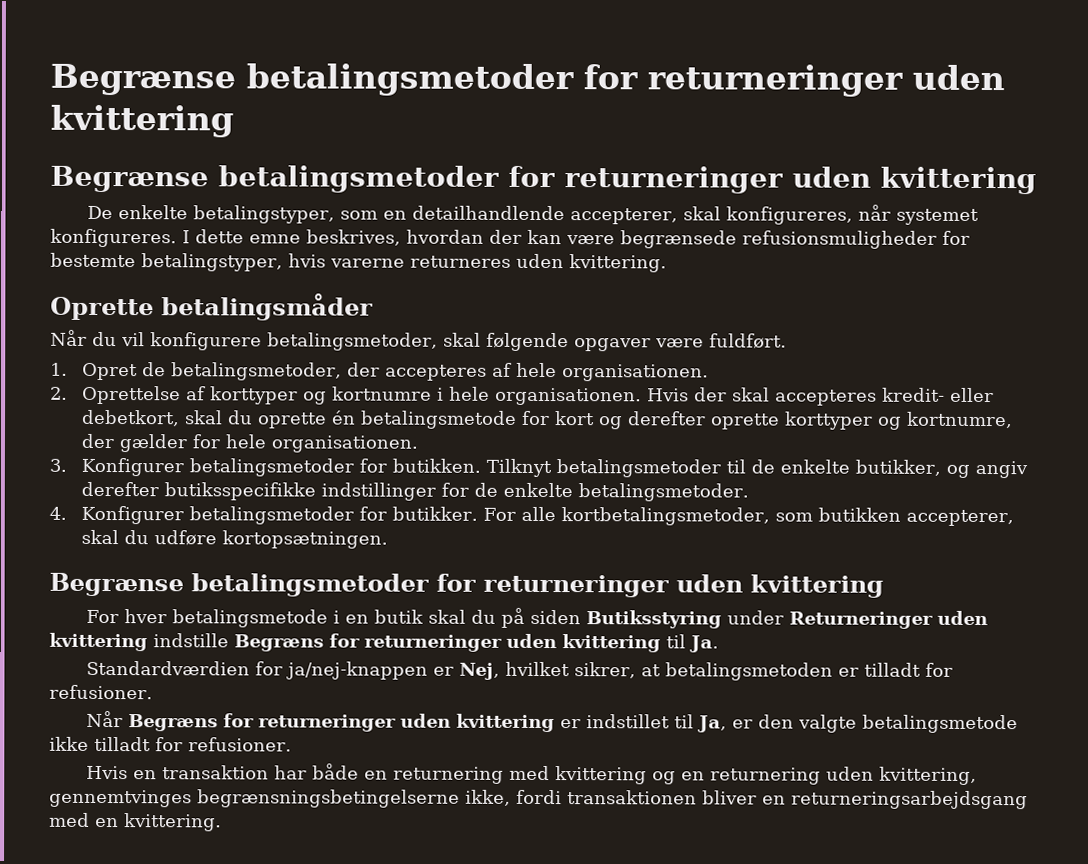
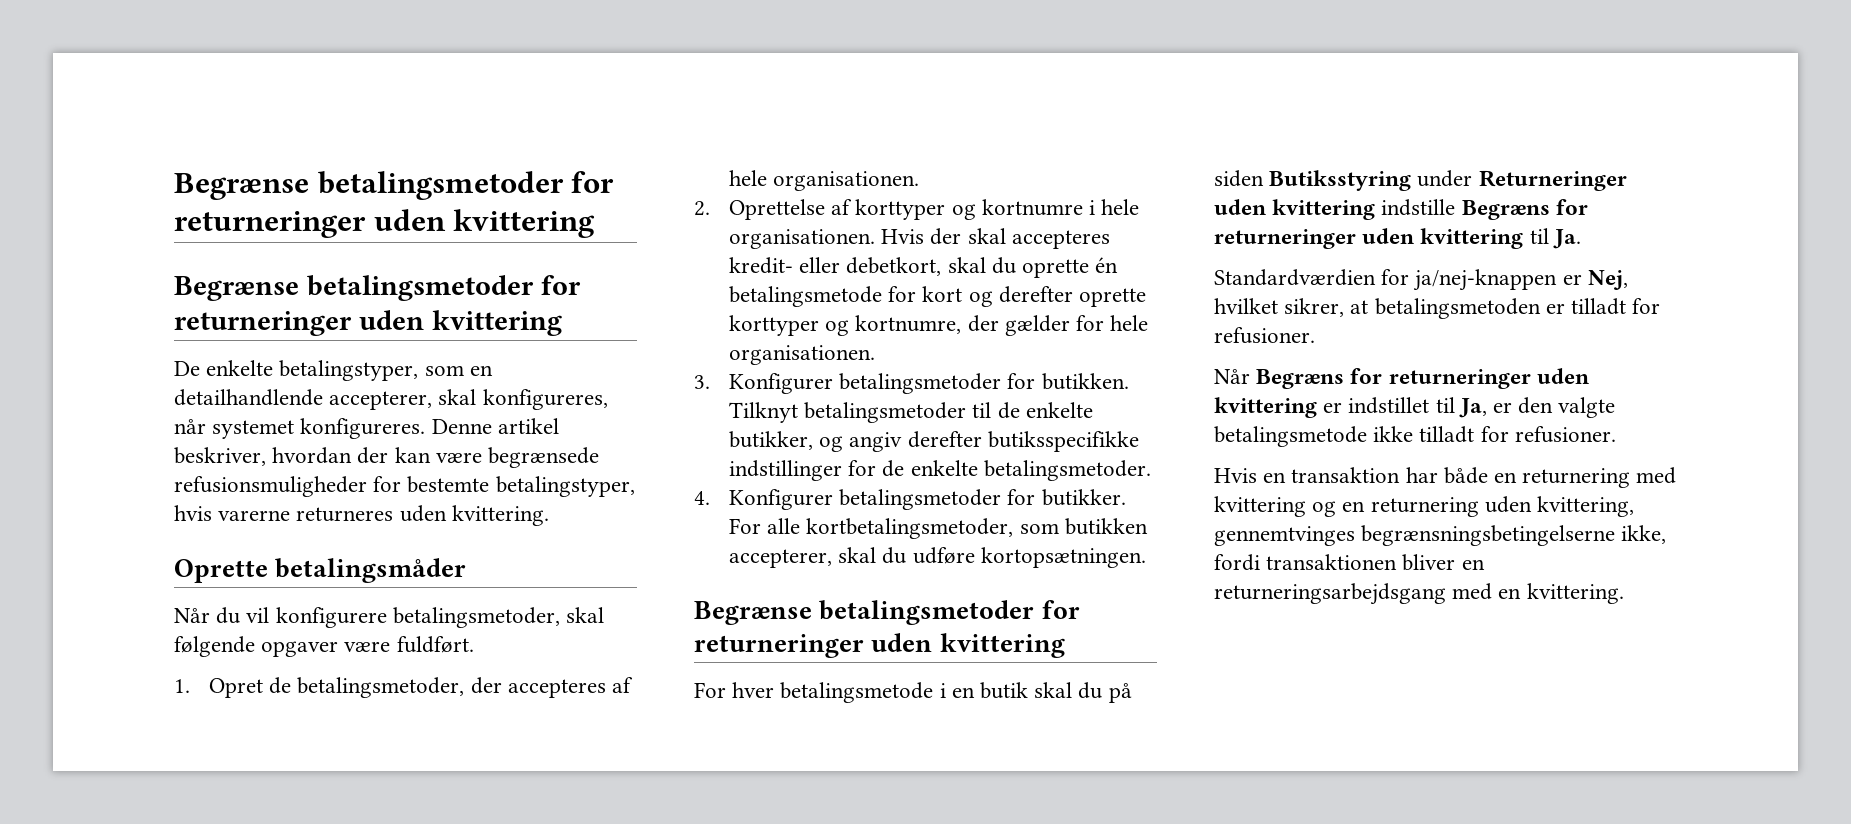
- I dette emne beskrives, hvordan der kan være begrænsede refusionsmuligheder for bestemte betalingstyper, hvis varerne returneres uden kvittering.
+ Denne artikel beskriver, hvordan der kan være begrænsede refusionsmuligheder for bestemte betalingstyper, hvis varerne returneres uden kvittering.

